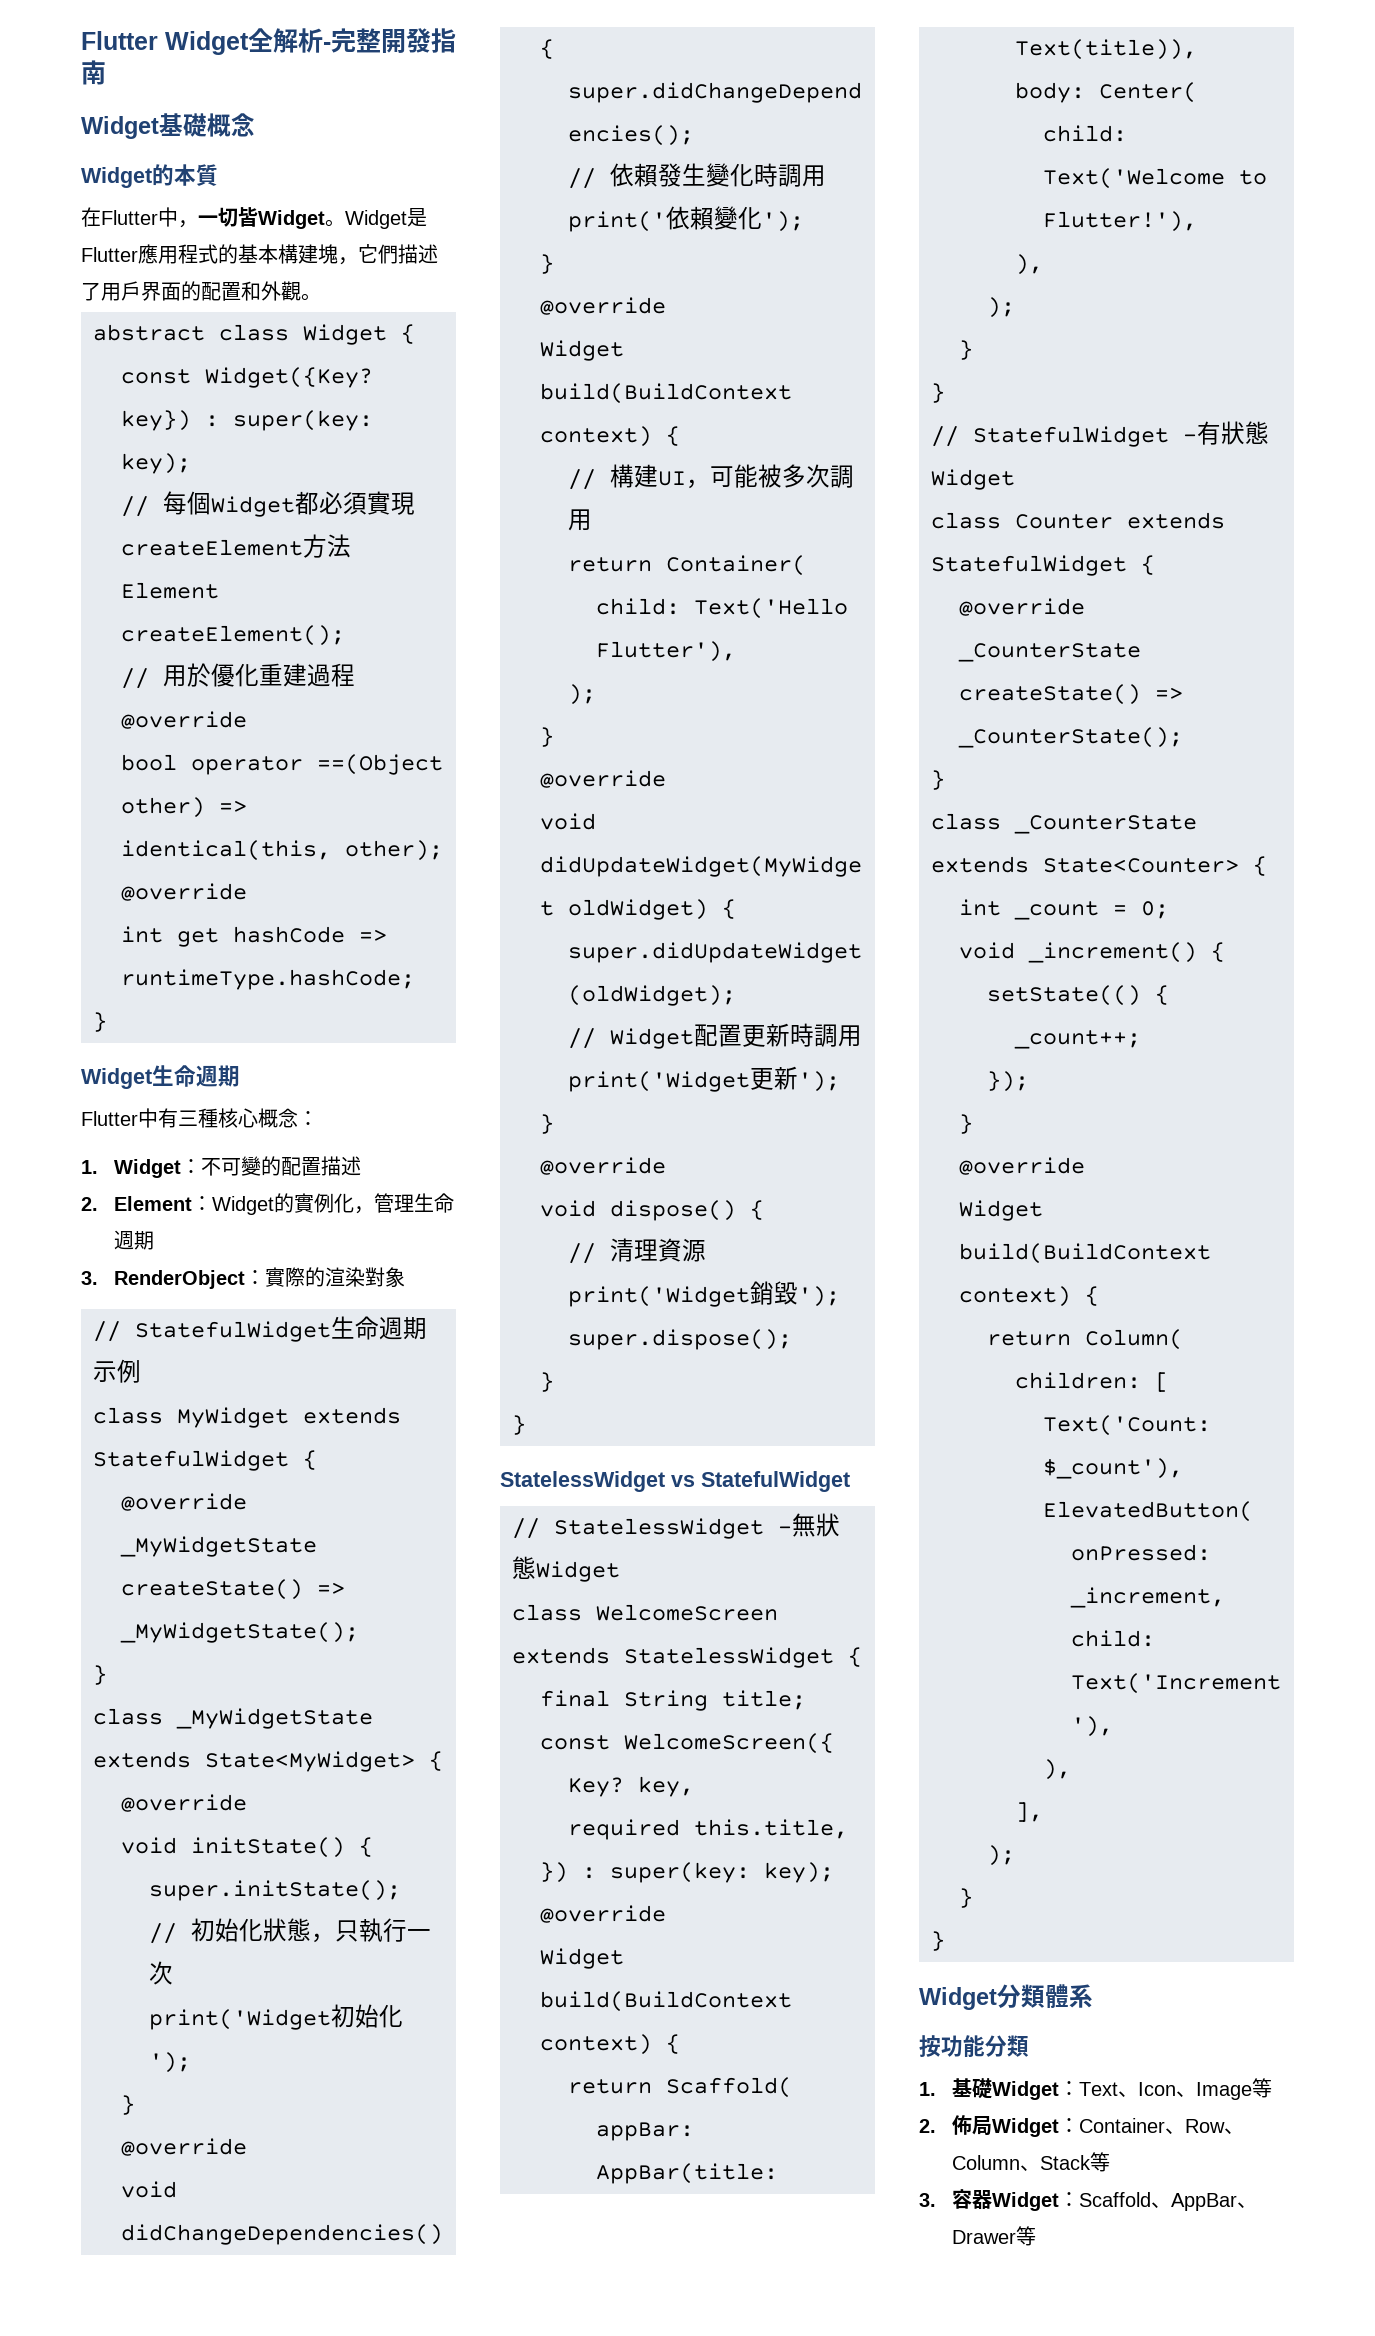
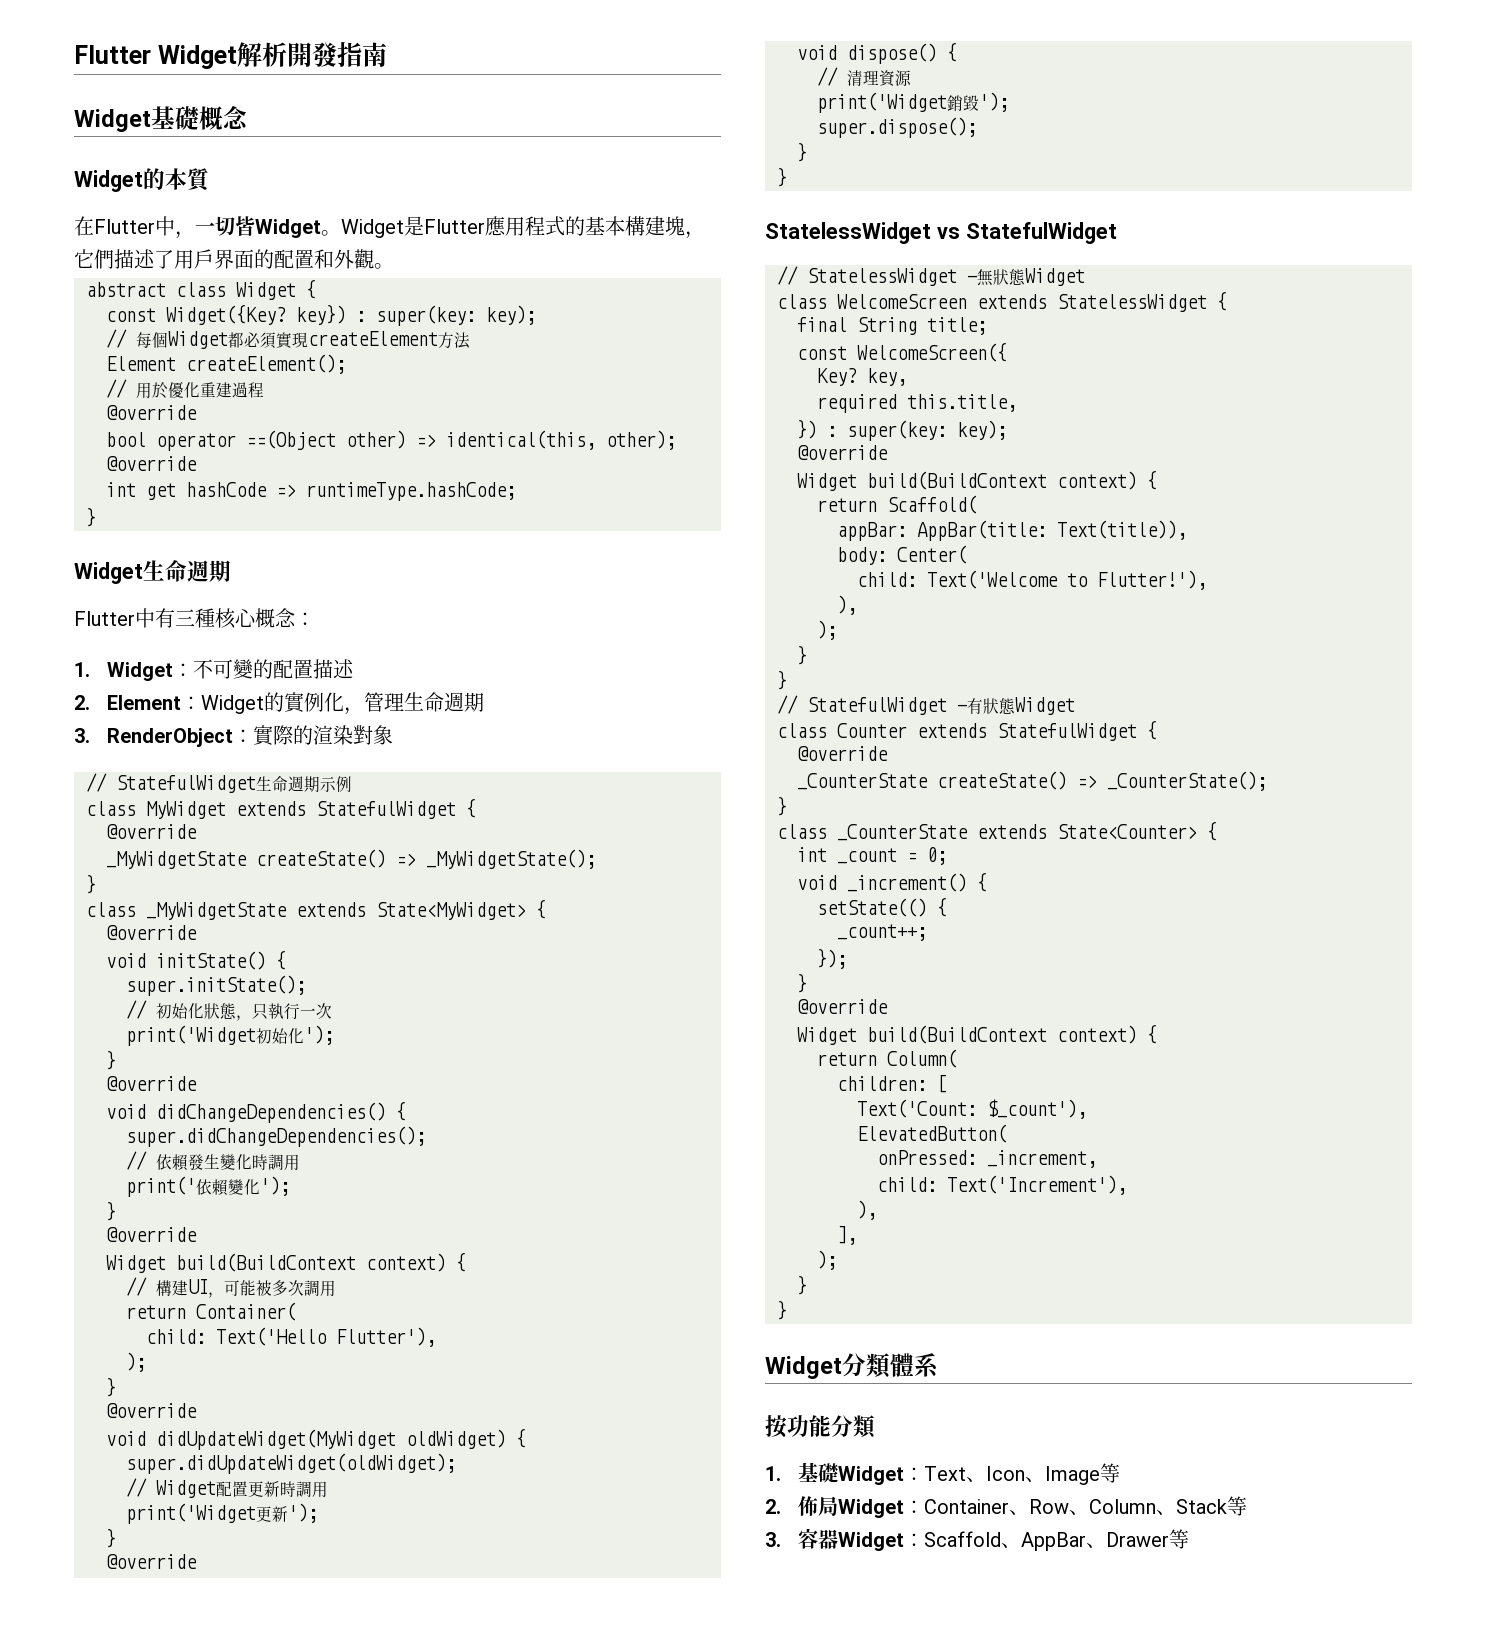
- Flutter Widget全解析-完整開發指南
+ Flutter Widget解析開發指南

